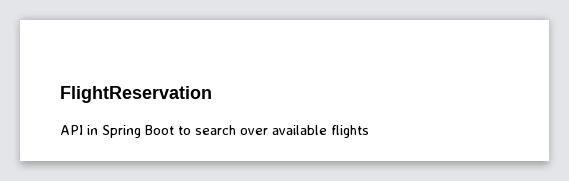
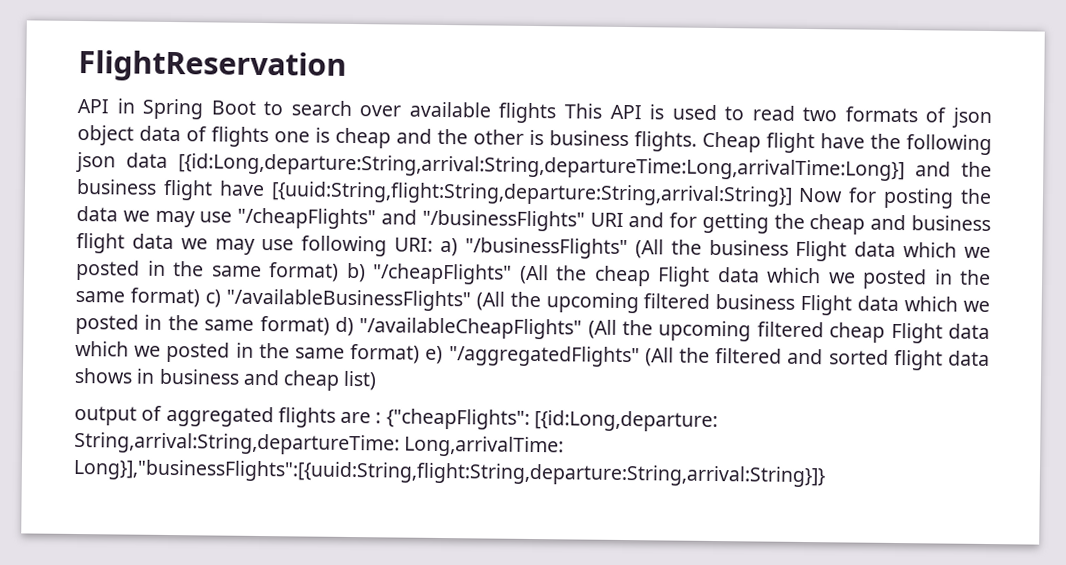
- API in Spring Boot to search over available flights
+ API in Spring Boot to search over available flights This API is used to read two formats of json object data of flights one is cheap and the other is business flights. Cheap flight have the following json data [{id:Long,departure:String,arrival:String,departureTime:Long,arrivalTime:Long}] and the business flight have [{uuid:String,flight:String,departure:String,arrival:String}] Now for posting the data we may use "/cheapFlights" and "/businessFlights" URI and for getting the cheap and business flight data we may use following URI: a) "/businessFlights" (All the business Flight data which we posted in the same format) b) "/cheapFlights" (All the cheap Flight data which we posted in the same format) c) "/availableBusinessFlights" (All the upcoming filtered business Flight data which we posted in the same format) d) "/availableCheapFlights" (All the upcoming filtered cheap Flight data which we posted in the same format) e) "/aggregatedFlights" (All the filtered and sorted flight data shows in business and cheap list)
+ output of aggregated flights are : {"cheapFlights": [{id:Long,departure: String,arrival:String,departureTime: Long,arrivalTime: Long}],"businessFlights":[{uuid:String,flight:String,departure:String,arrival:String}]}

